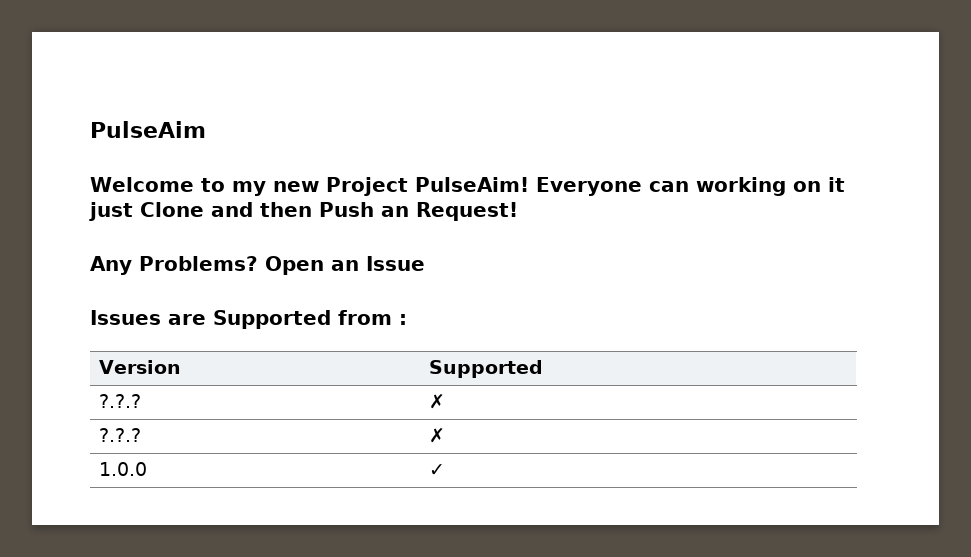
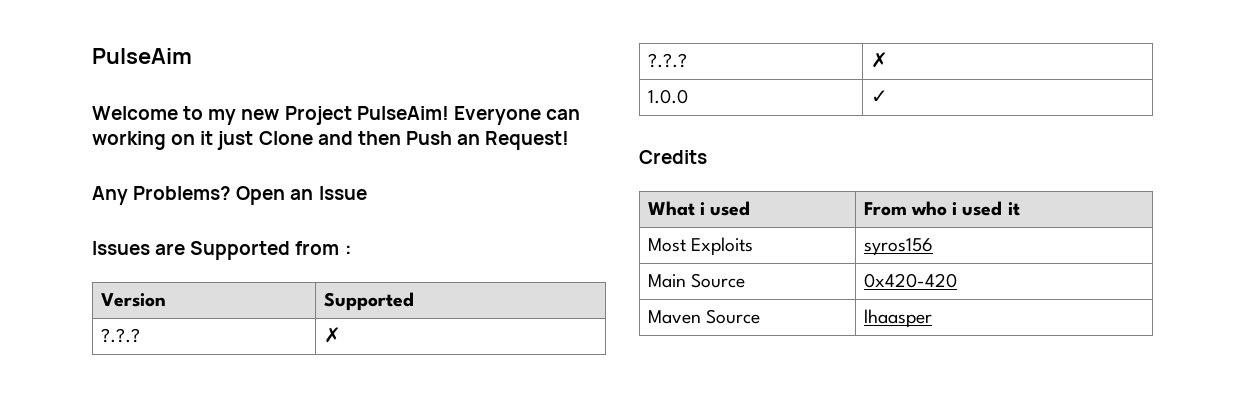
+ Credits
+ What i used | From who i used it
+ Most Exploits | syros156
+ Main Source | 0x420-420
+ Maven Source | lhaasper

